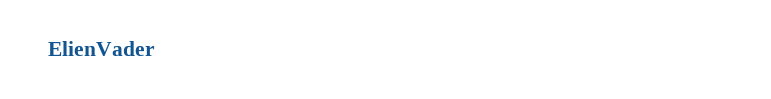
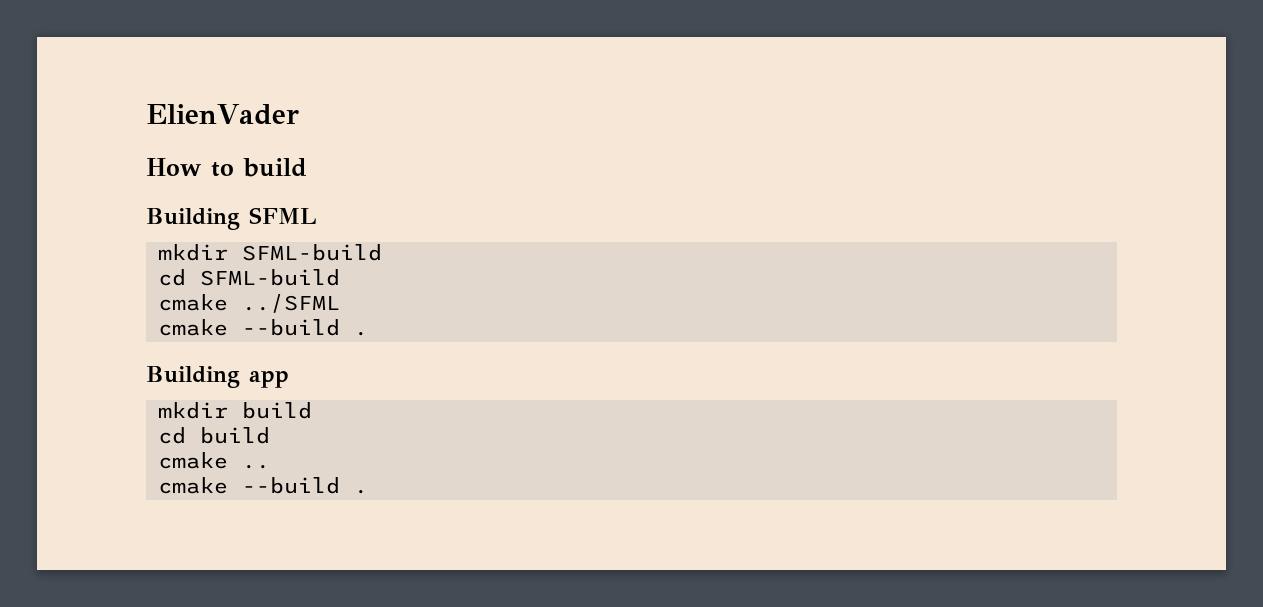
+ How to build
+ Building SFML
+ mkdir SFML-build
+ cd SFML-build
+ cmake ../SFML
+ cmake --build .
+ Building app
+ mkdir build
+ cd build
+ cmake ..
+ cmake --build .

